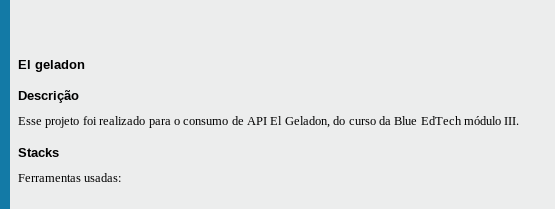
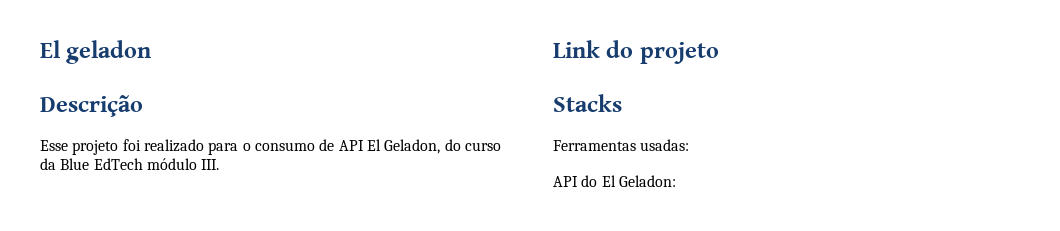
+ Link do projeto
+ API do El Geladon:

